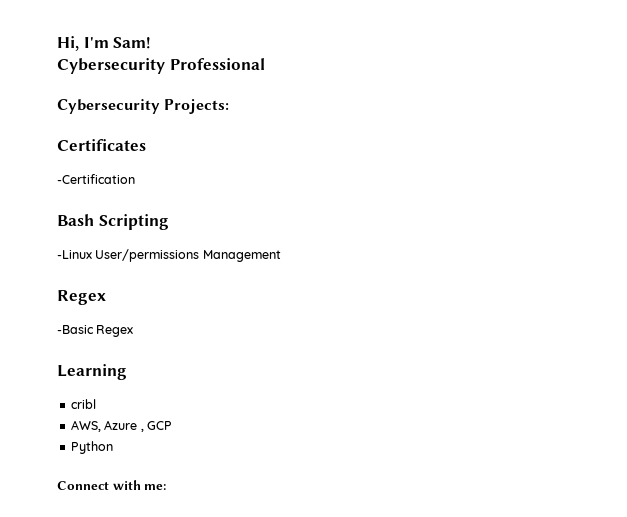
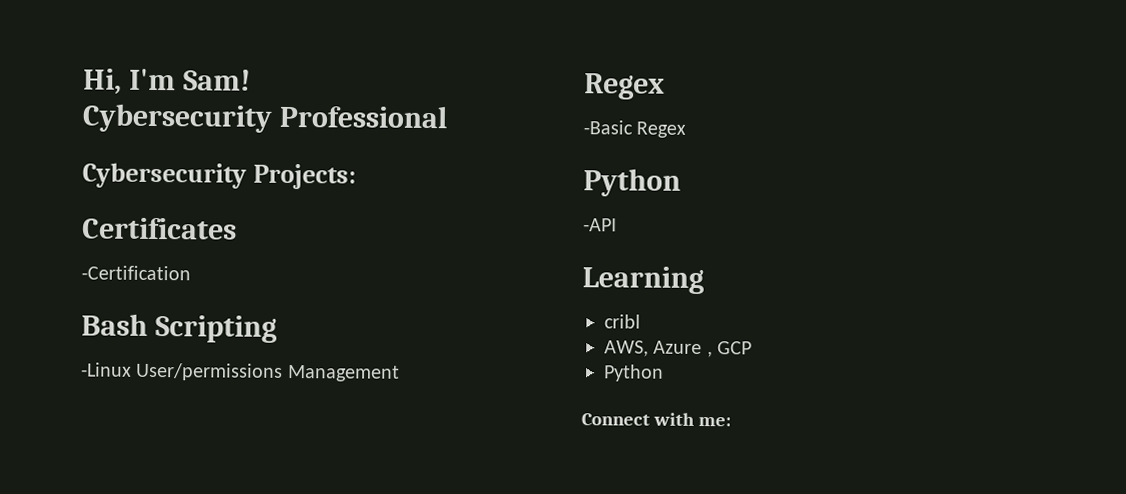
  -Basic Regex
+ Python
+ -API

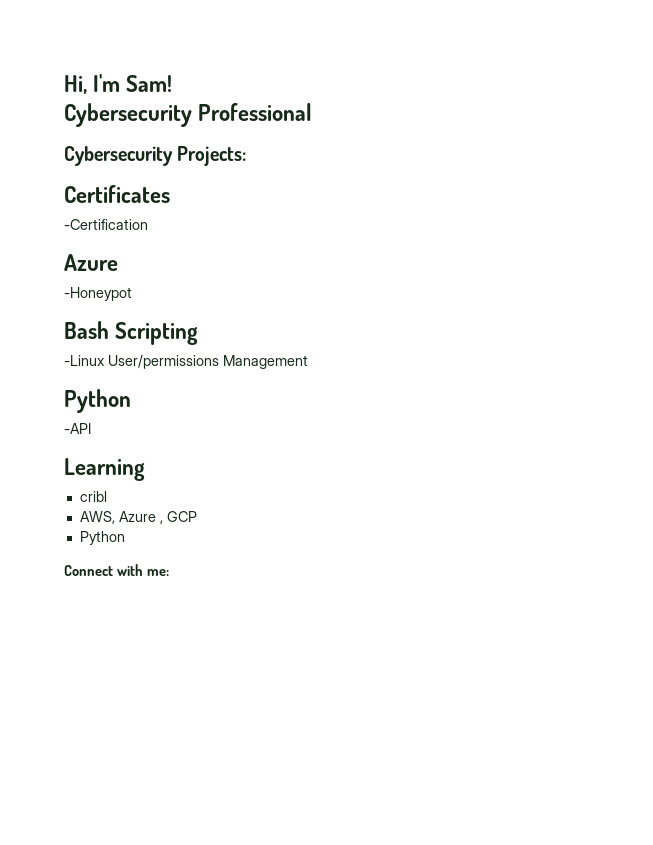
  -Certification
+ Azure
+ -Honeypot
  -Linux User/permissions Management
- Regex
- -Basic Regex

